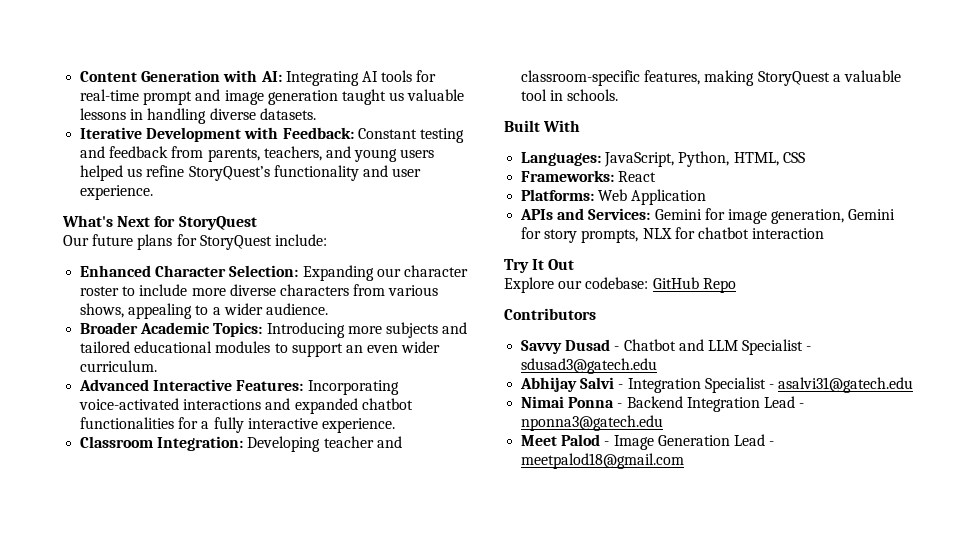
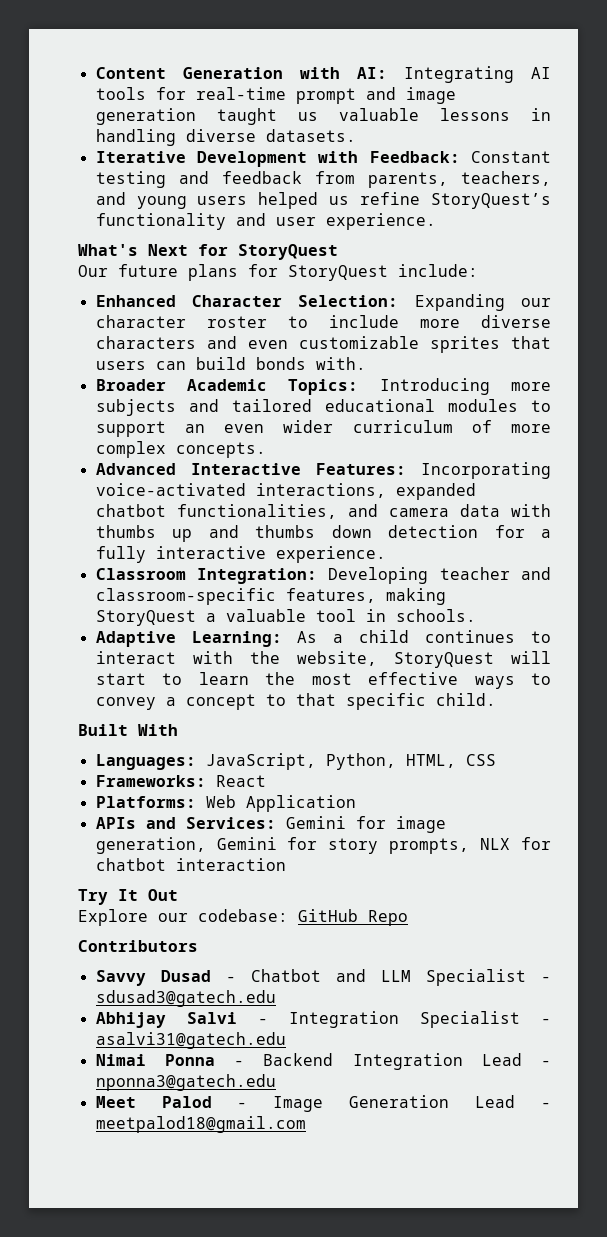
- Enhanced Character Selection: Expanding our character roster to include more diverse characters from various shows, appealing to a wider audience.
+ Enhanced Character Selection: Expanding our character roster to include more diverse characters and even customizable sprites that users can build bonds with.
- Broader Academic Topics: Introducing more subjects and tailored educational modules to support an even wider curriculum.
+ Broader Academic Topics: Introducing more subjects and tailored educational modules to support an even wider curriculum of more complex concepts.
- Advanced Interactive Features: Incorporating voice-activated interactions and expanded chatbot functionalities for a fully interactive experience.
+ Advanced Interactive Features: Incorporating voice-activated interactions, expanded chatbot functionalities, and camera data with thumbs up and thumbs down detection for a fully interactive experience.
+ Adaptive Learning: As a child continues to interact with the website, StoryQuest will start to learn the most effective ways to convey a concept to that specific child.

